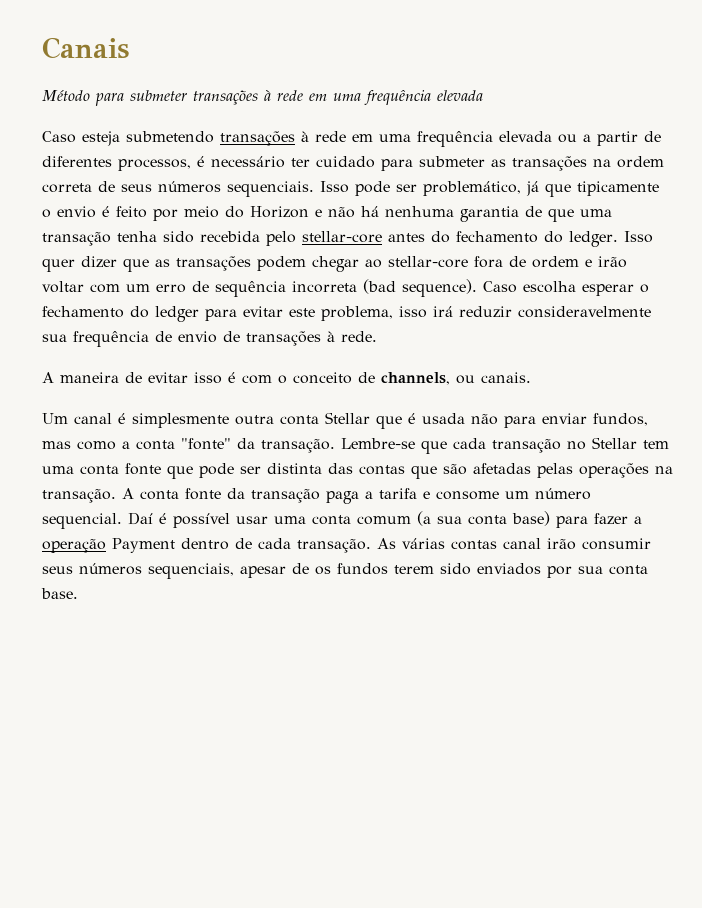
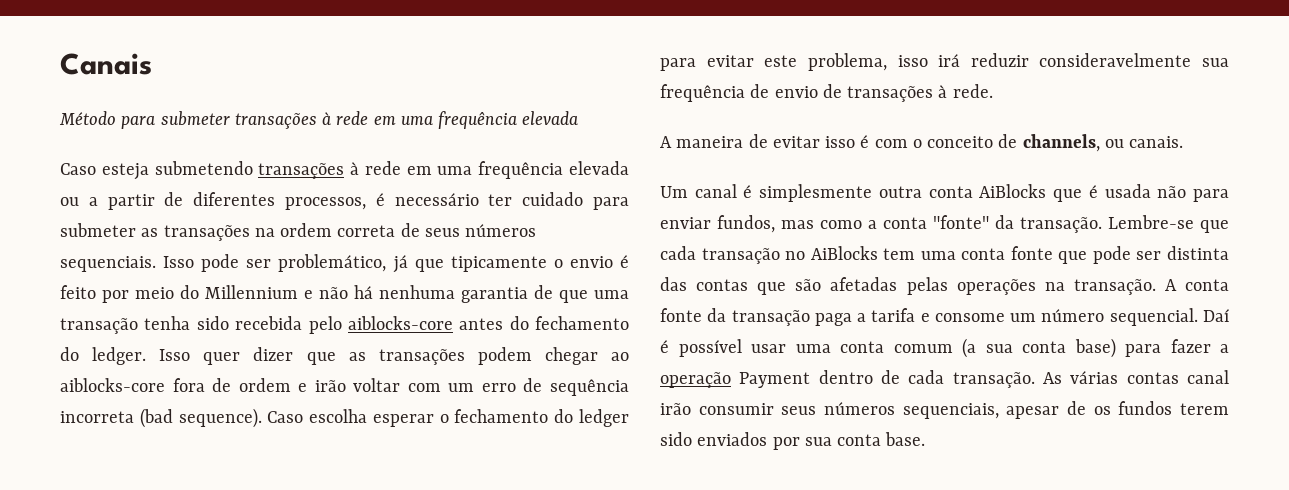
- Isso pode ser problemático, já que tipicamente o envio é feito por meio do Horizon e não há nenhuma garantia de que uma transação tenha sido recebida pelo stellar-core antes do fechamento do ledger.
+ Isso pode ser problemático, já que tipicamente o envio é feito por meio do Millennium e não há nenhuma garantia de que uma transação tenha sido recebida pelo aiblocks-core antes do fechamento do ledger.
- Isso quer dizer que as transações podem chegar ao stellar-core fora de ordem e irão voltar com um erro de sequência incorreta (bad sequence).
+ Isso quer dizer que as transações podem chegar ao aiblocks-core fora de ordem e irão voltar com um erro de sequência incorreta (bad sequence).
- Um canal é simplesmente outra conta Stellar que é usada não para enviar fundos, mas como a conta "fonte" da transação.
+ Um canal é simplesmente outra conta AiBlocks que é usada não para enviar fundos, mas como a conta "fonte" da transação.
- Lembre-se que cada transação no Stellar tem uma conta fonte que pode ser distinta das contas que são afetadas pelas operações na transação.
+ Lembre-se que cada transação no AiBlocks tem uma conta fonte que pode ser distinta das contas que são afetadas pelas operações na transação.

